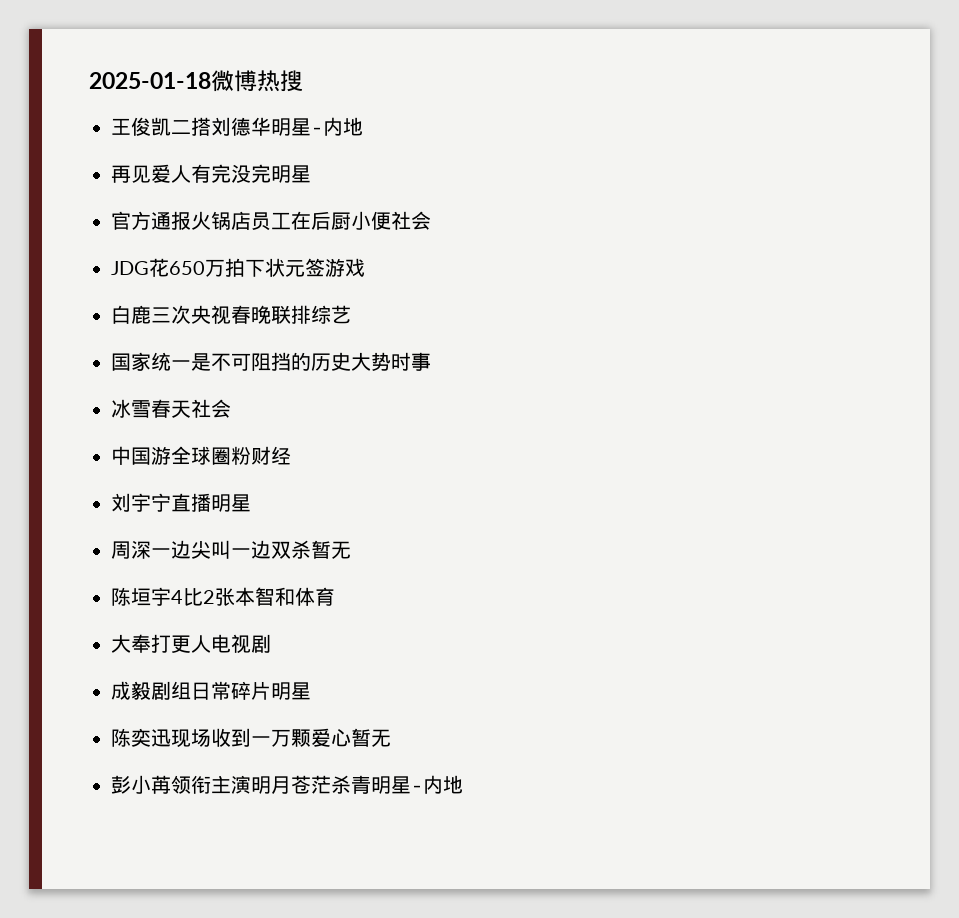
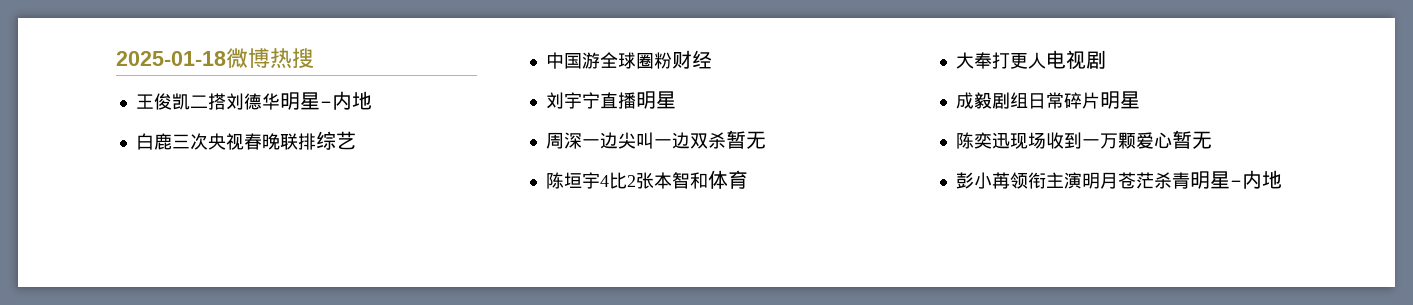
- 再见爱人有完没完明星
- 官方通报火锅店员工在后厨小便社会
- JDG花650万拍下状元签游戏
- 国家统一是不可阻挡的历史大势时事
- 冰雪春天社会

